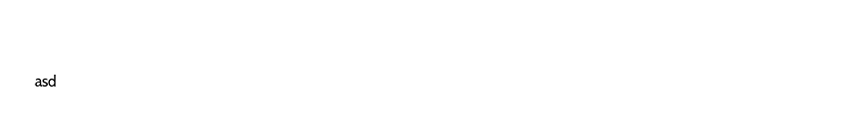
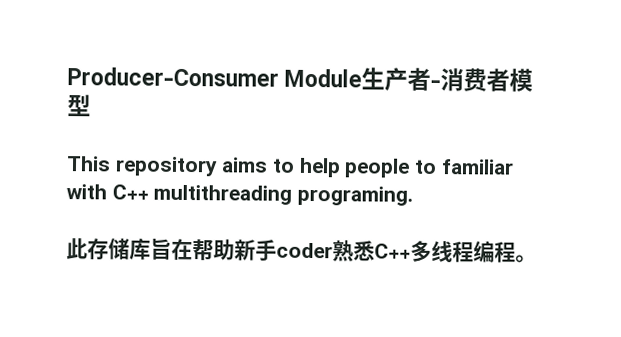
- asd
+ Producer-Consumer Module生产者-消费者模型
+ This repository aims to help people to familiar with C++ multithreading programing.
+ 此存储库旨在帮助新手coder熟悉C++多线程编程。

